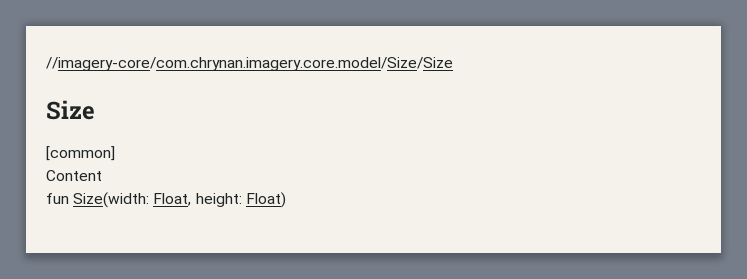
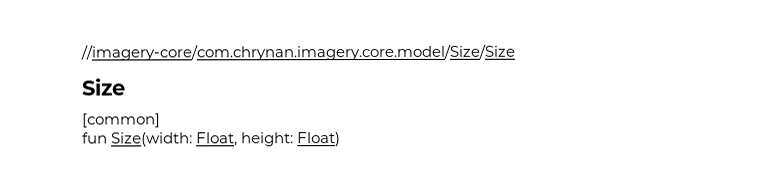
- Content

